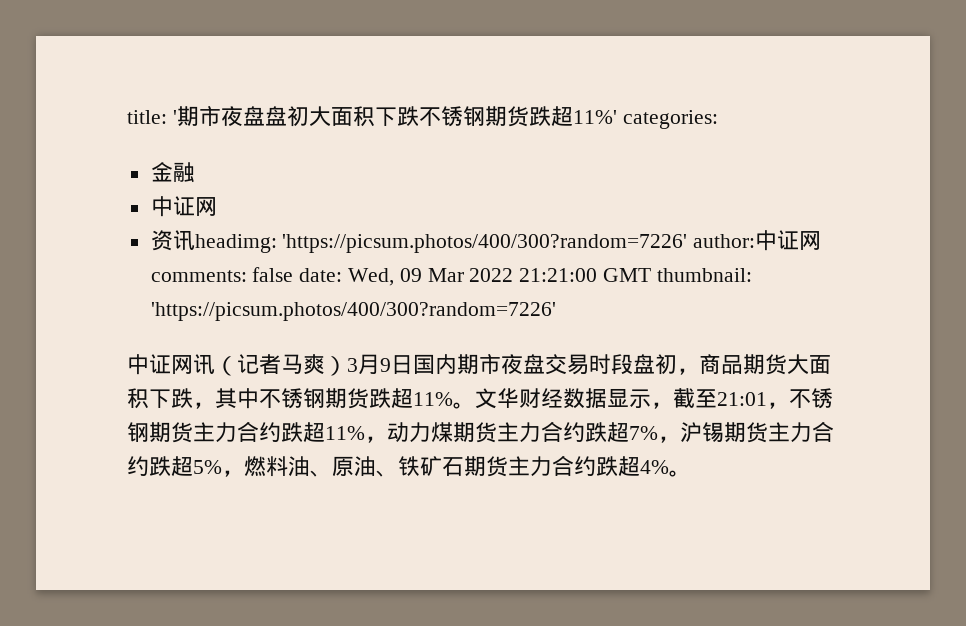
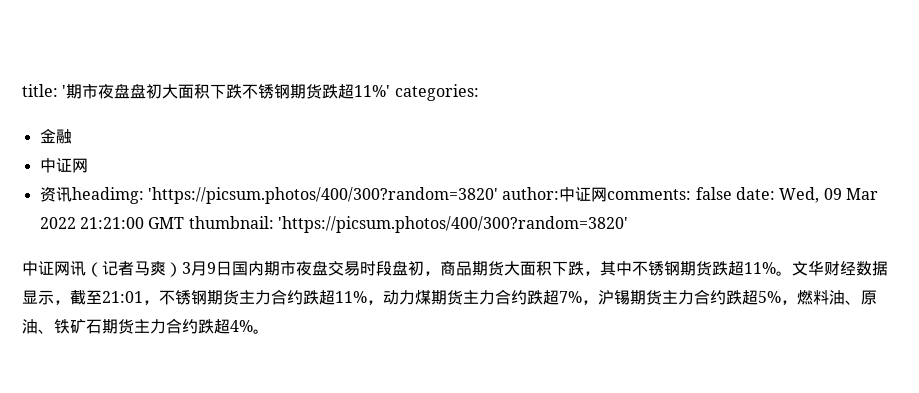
- 资讯headimg: 'https://picsum.photos/400/300?random=7226' author:中证网comments: false date: Wed, 09 Mar 2022 21:21:00 GMT thumbnail: 'https://picsum.photos/400/300?random=7226'
+ 资讯headimg: 'https://picsum.photos/400/300?random=3820' author:中证网comments: false date: Wed, 09 Mar 2022 21:21:00 GMT thumbnail: 'https://picsum.photos/400/300?random=3820'

